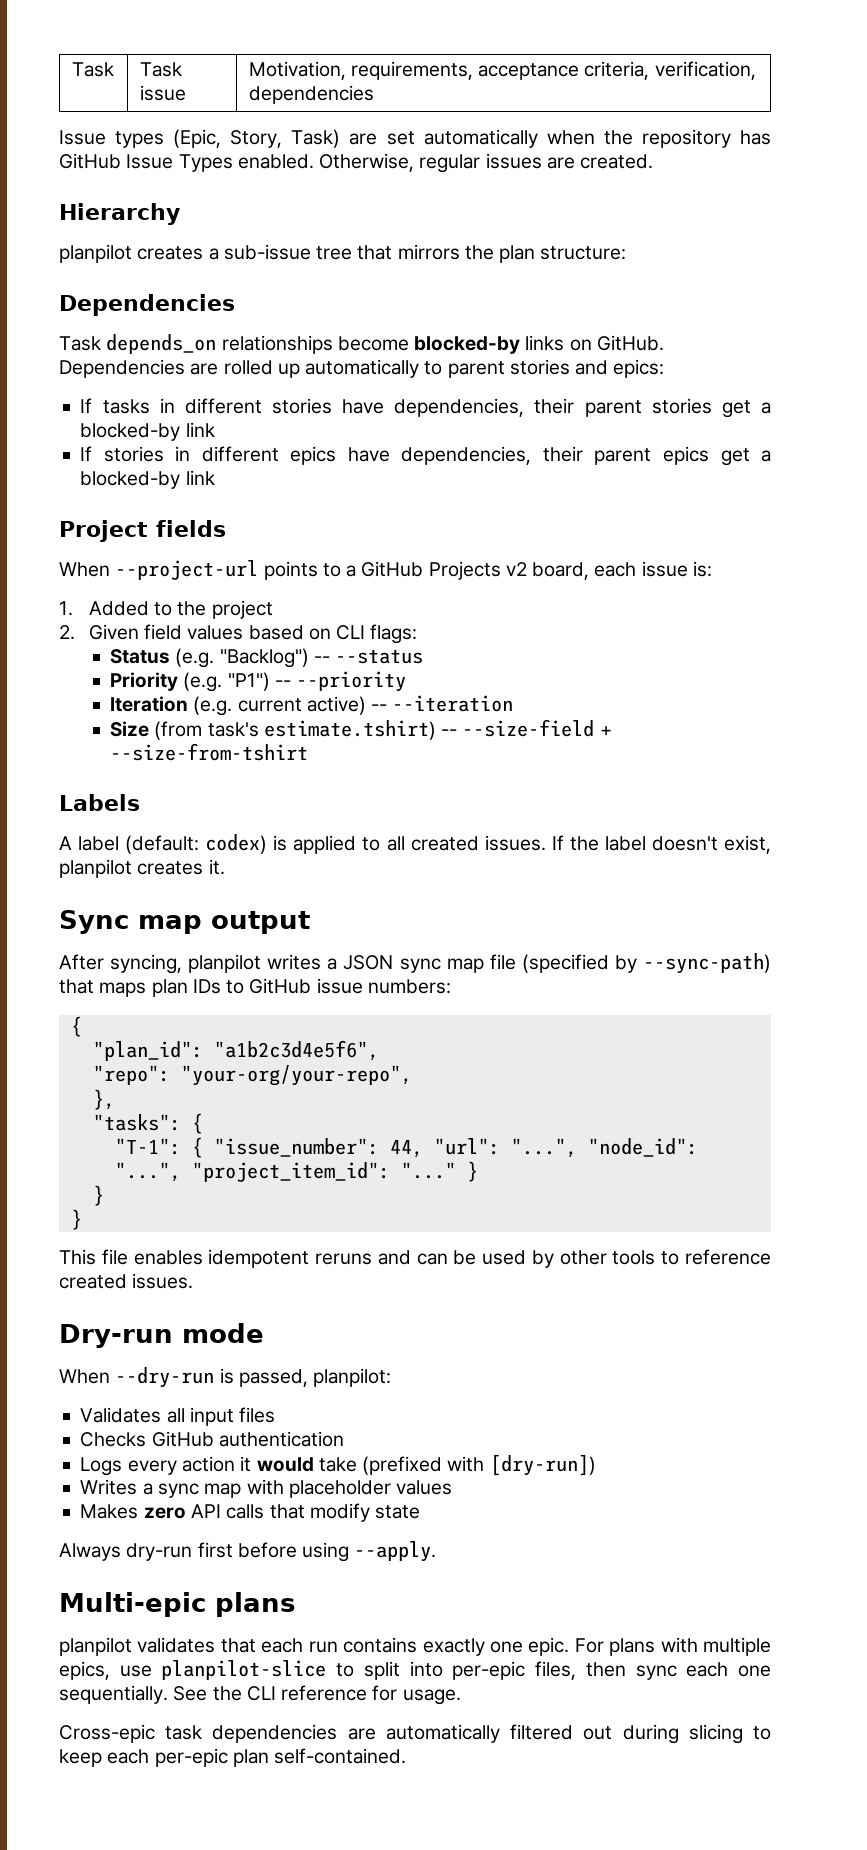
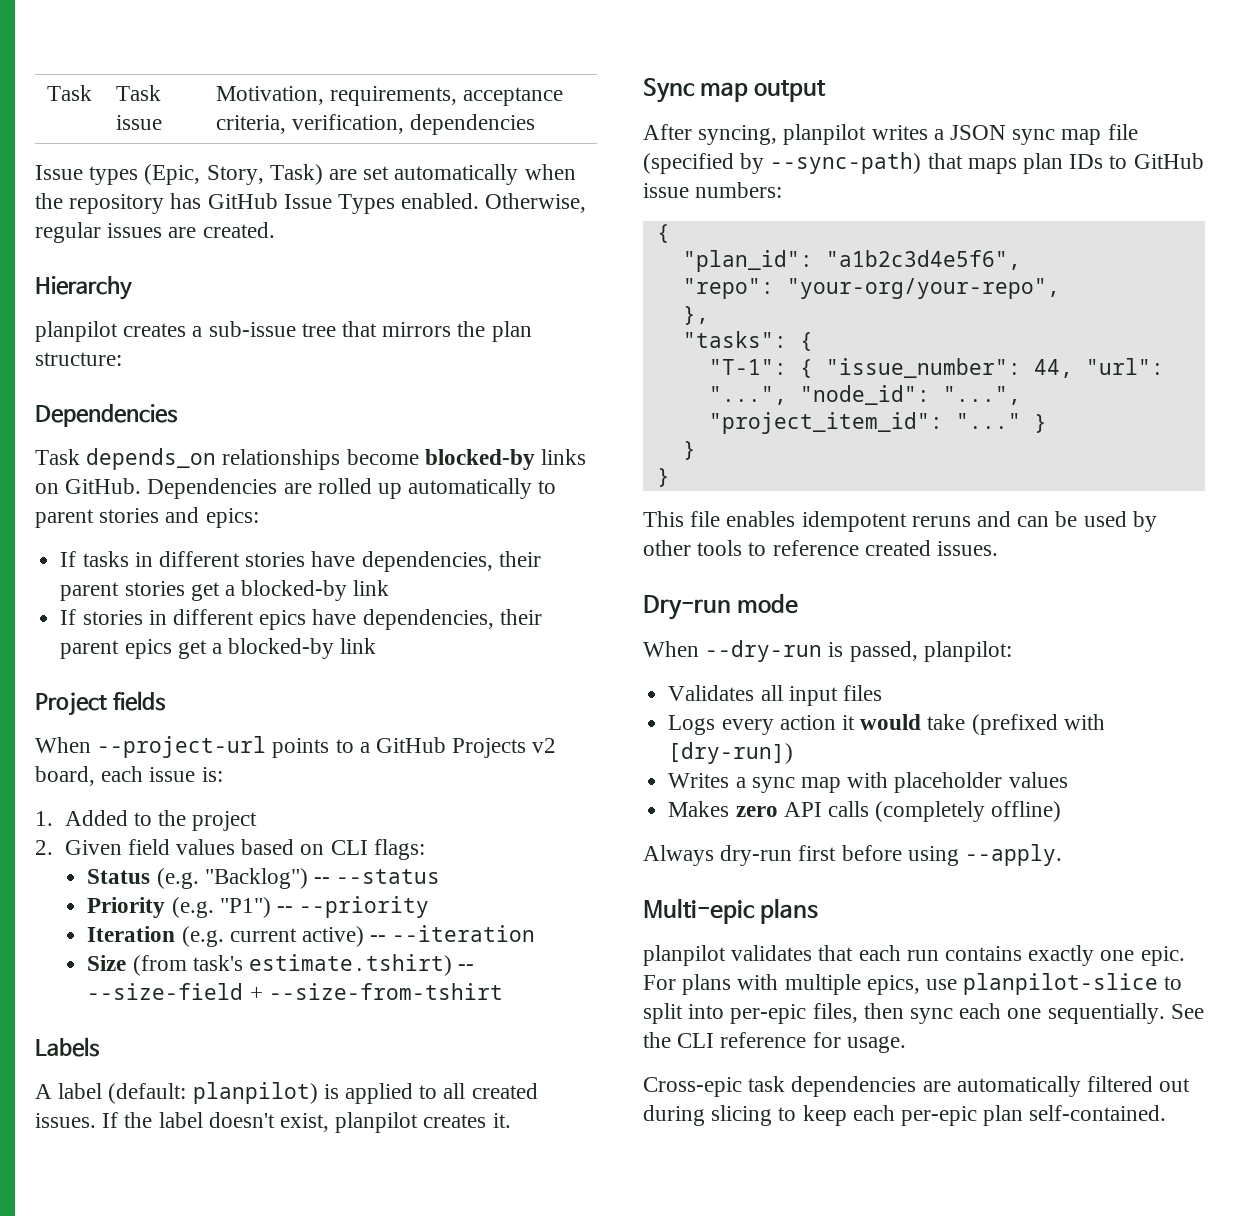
- A label (default: codex) is applied to all created issues.
+ A label (default: planpilot) is applied to all created issues.
- Checks GitHub authentication
- Makes zero API calls that modify state
+ Makes zero API calls (completely offline)

